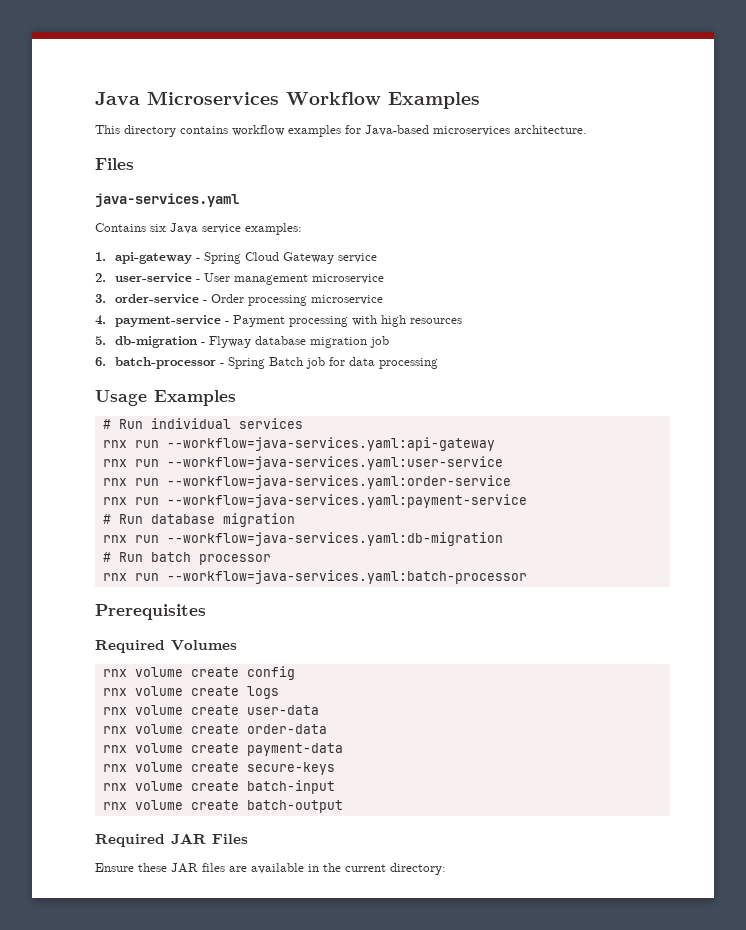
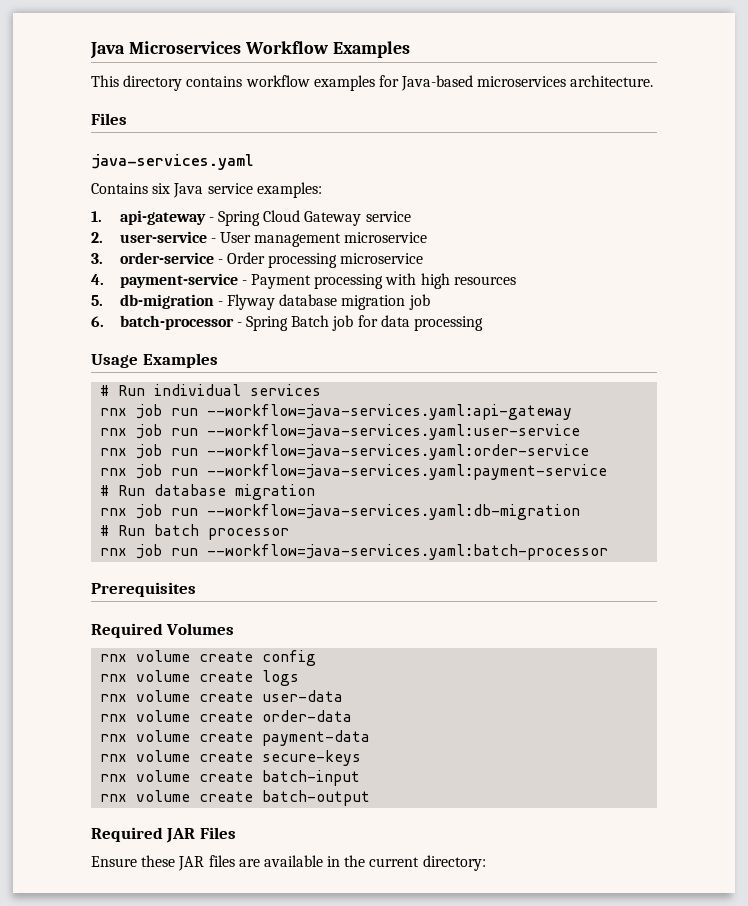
- rnx run --workflow=java-services.yaml:api-gateway
+ rnx job run --workflow=java-services.yaml:api-gateway
- rnx run --workflow=java-services.yaml:user-service
+ rnx job run --workflow=java-services.yaml:user-service
- rnx run --workflow=java-services.yaml:order-service
+ rnx job run --workflow=java-services.yaml:order-service
- rnx run --workflow=java-services.yaml:payment-service
+ rnx job run --workflow=java-services.yaml:payment-service
- rnx run --workflow=java-services.yaml:db-migration
+ rnx job run --workflow=java-services.yaml:db-migration
- rnx run --workflow=java-services.yaml:batch-processor
+ rnx job run --workflow=java-services.yaml:batch-processor

